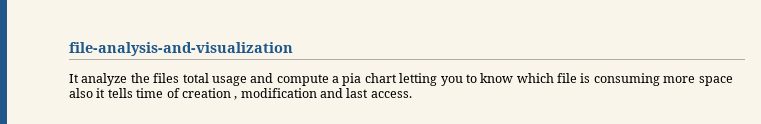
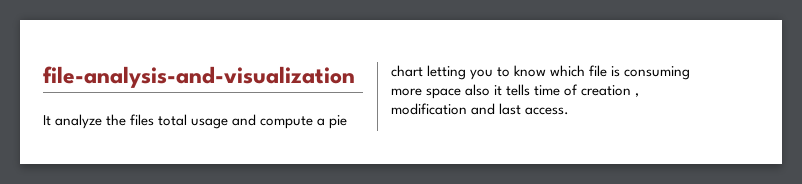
- It analyze the files total usage and compute a pia chart letting you to know which file is consuming more space also it tells time of creation , modification and last access.
+ It analyze the files total usage and compute a pie chart letting you to know which file is consuming more space also it tells time of creation , modification and last access.

